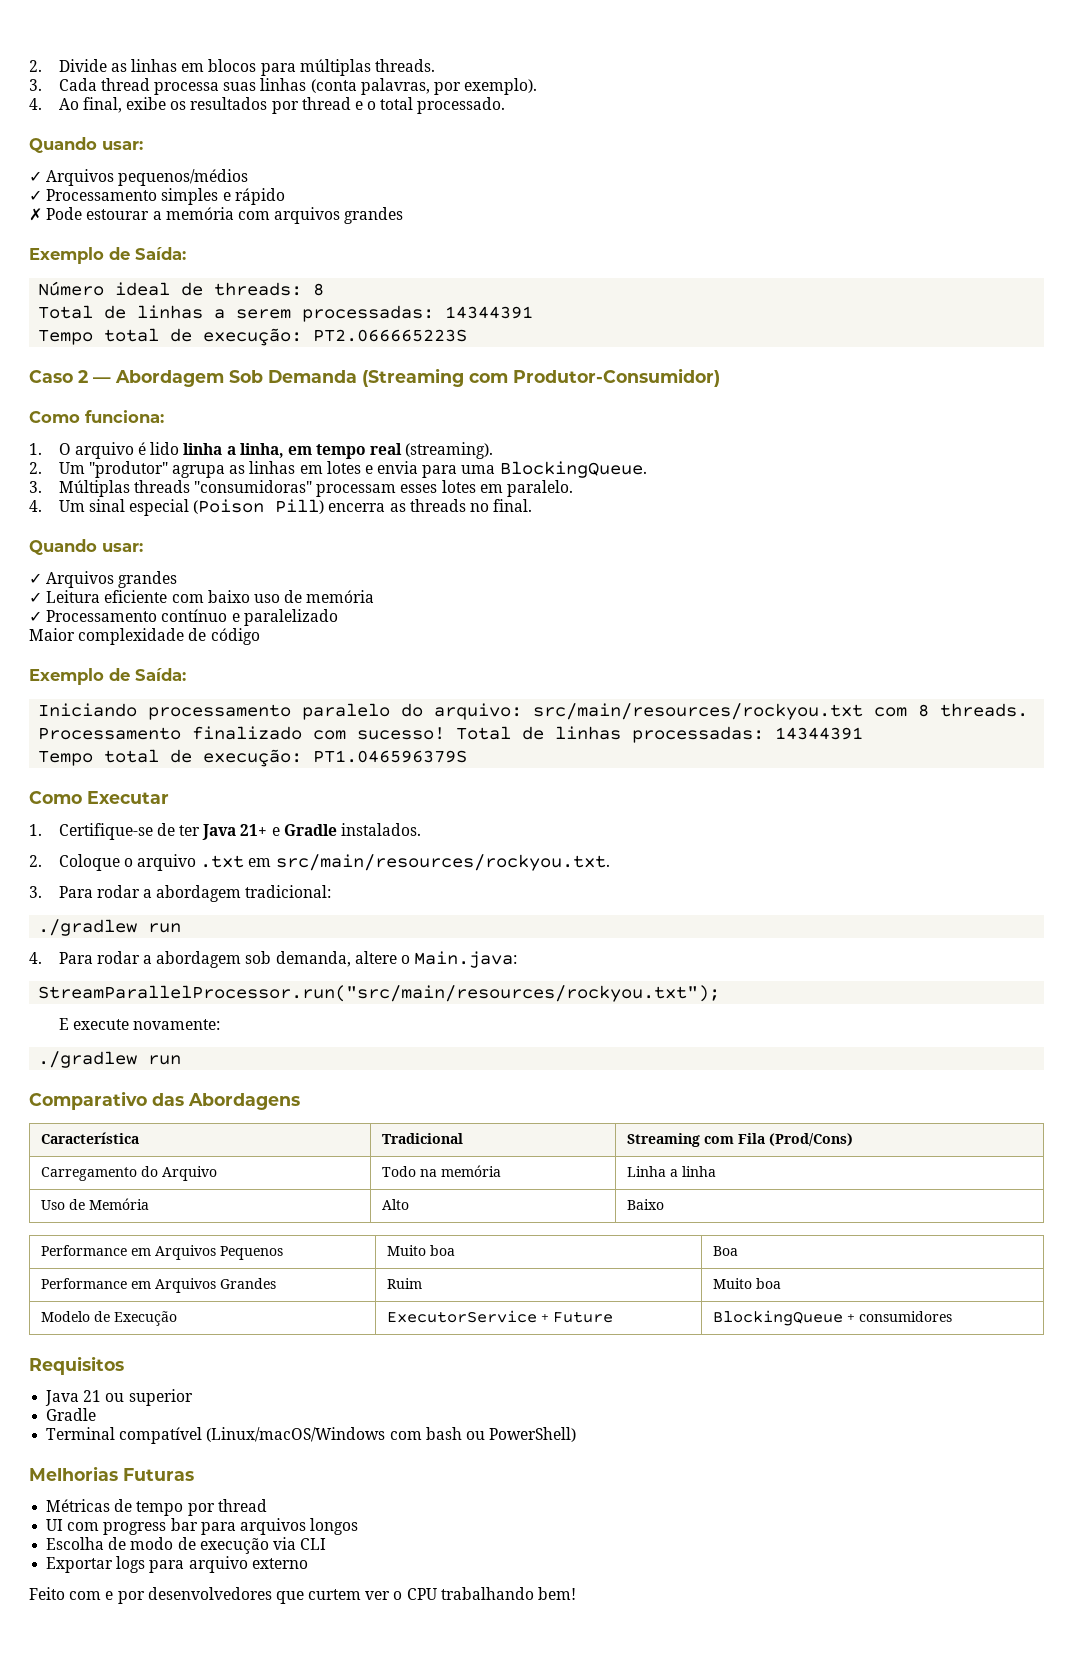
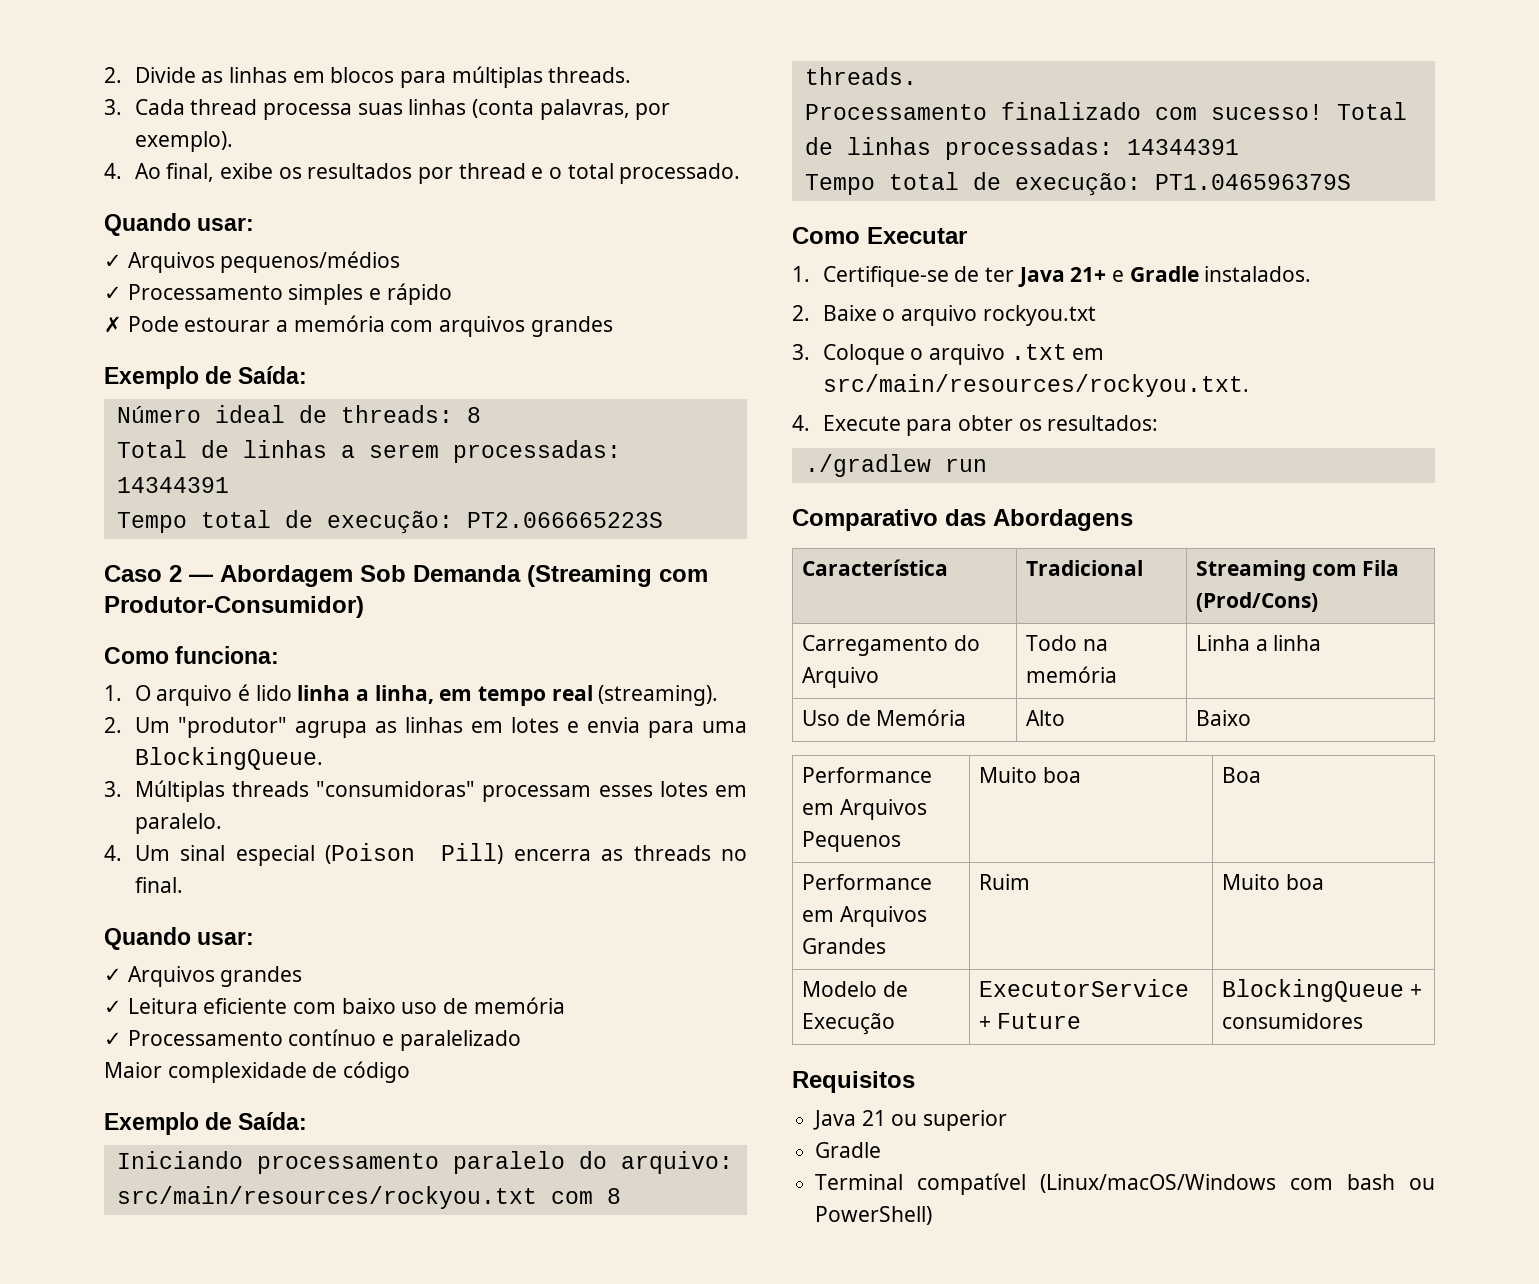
- 2. Coloque o arquivo .txt em src/main/resources/rockyou.txt.
+ 2. Baixe o arquivo rockyou.txt
+ 3. Coloque o arquivo .txt em src/main/resources/rockyou.txt.
- 3. Para rodar a abordagem tradicional:
- ./gradlew run
- 4. Para rodar a abordagem sob demanda, altere o Main.java:
- StreamParallelProcessor.run("src/main/resources/rockyou.txt");
- E execute novamente:
+ 4. Execute para obter os resultados:
- Melhorias Futuras
- Métricas de tempo por thread
- UI com progress bar para arquivos longos
- Escolha de modo de execução via CLI
- Exportar logs para arquivo externo
- Feito com e por desenvolvedores que curtem ver o CPU trabalhando bem!

